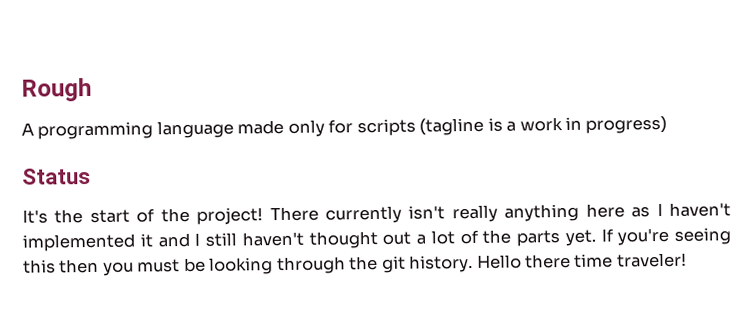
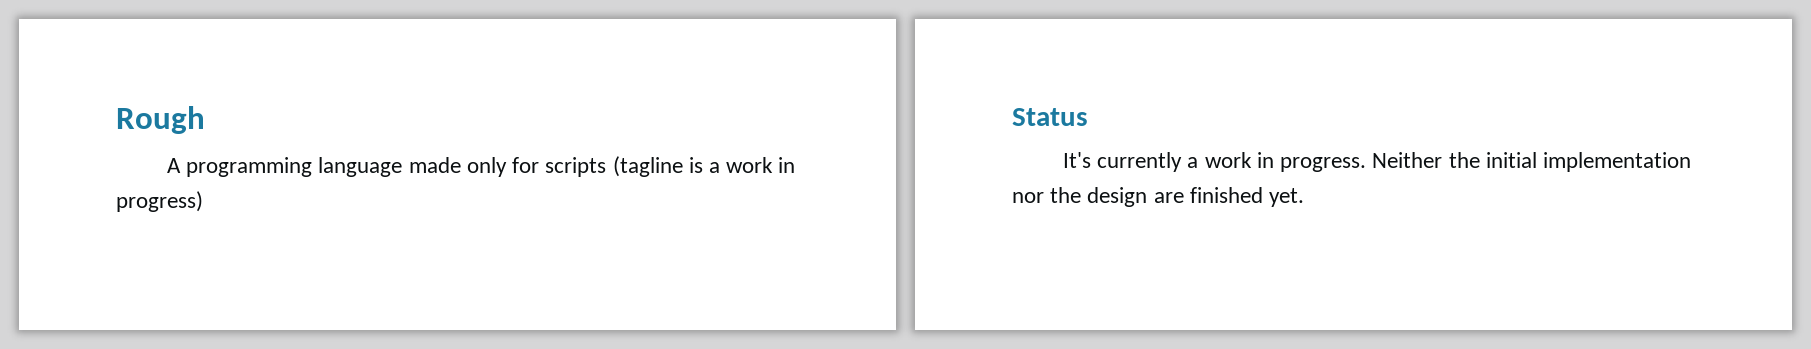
- It's the start of the project! There currently isn't really anything here as I haven't implemented it and I still haven't thought out a lot of the parts yet. If you're seeing this then you must be looking through the git history. Hello there time traveler!
+ It's currently a work in progress. Neither the initial implementation nor the design are finished yet.

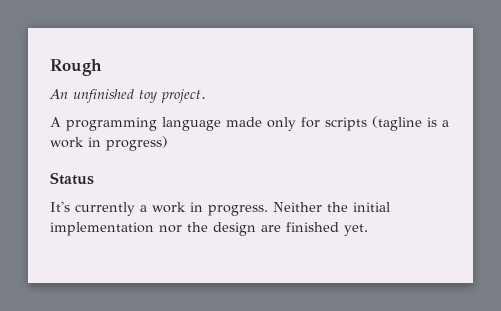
+ An unfinished toy project.

